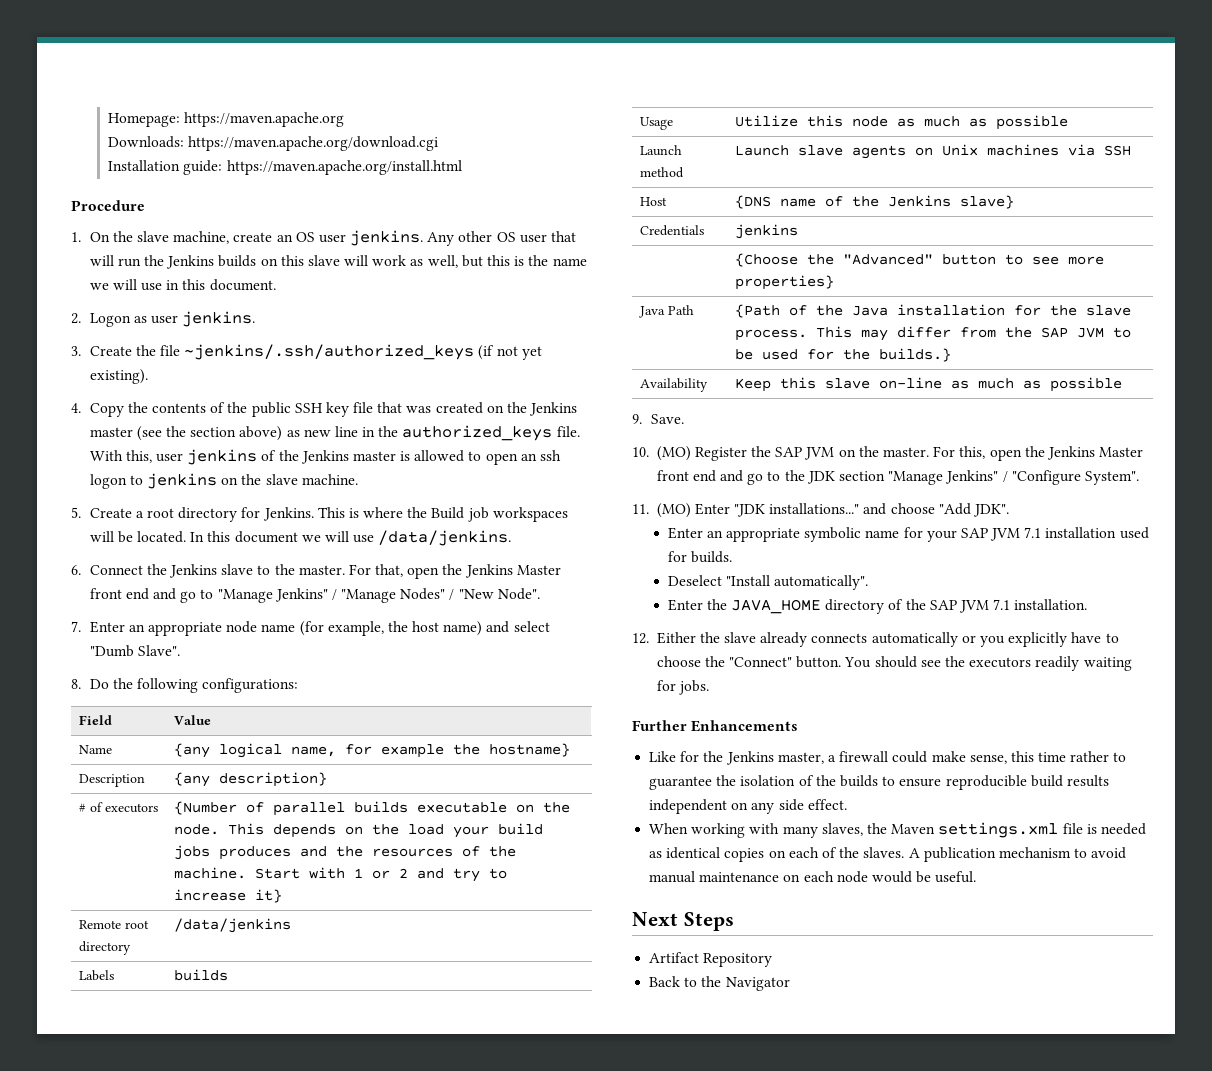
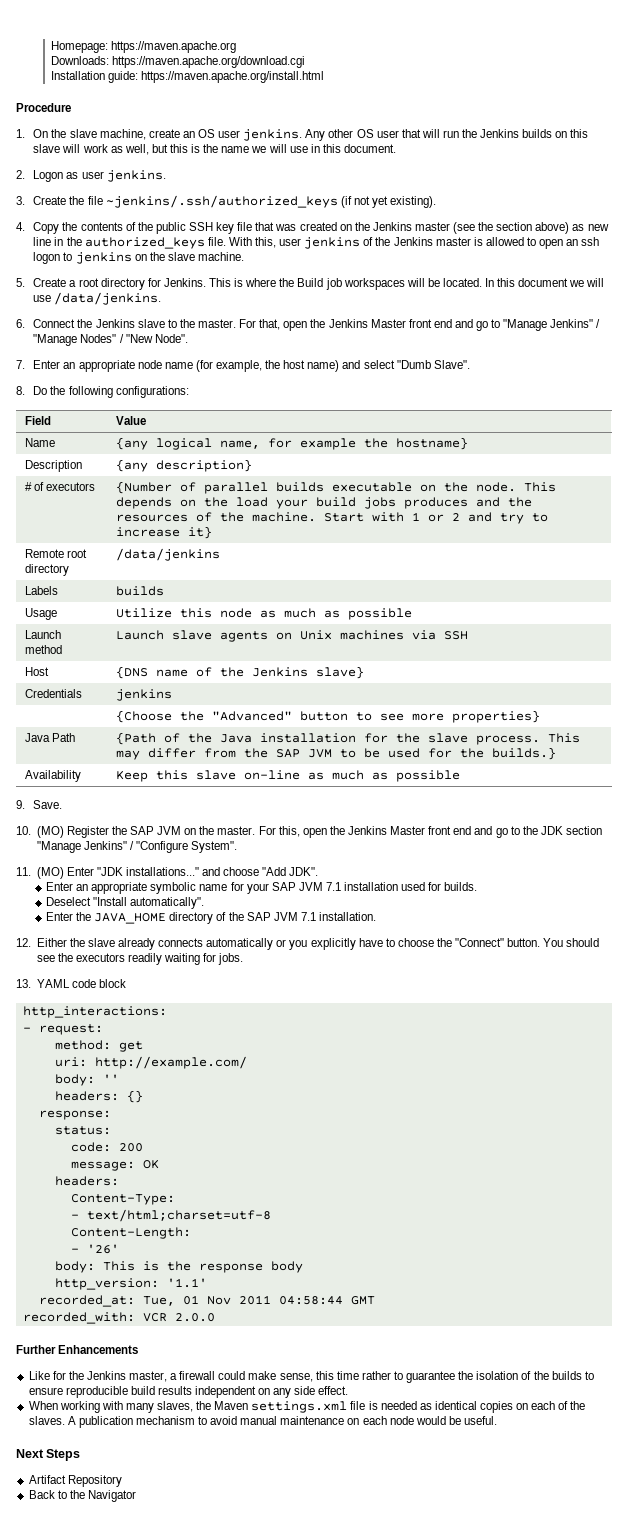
+ 13. YAML code block
+ http_interactions:
+ - request:
+ method: get
+ uri: http://example.com/
+ body: ''
+ headers: {}
+ response:
+ status:
+ code: 200
+ message: OK
+ headers:
+ Content-Type:
+ - text/html;charset=utf-8
+ Content-Length:
+ - '26'
+ body: This is the response body
+ http_version: '1.1'
+ recorded_at: Tue, 01 Nov 2011 04:58:44 GMT
+ recorded_with: VCR 2.0.0

